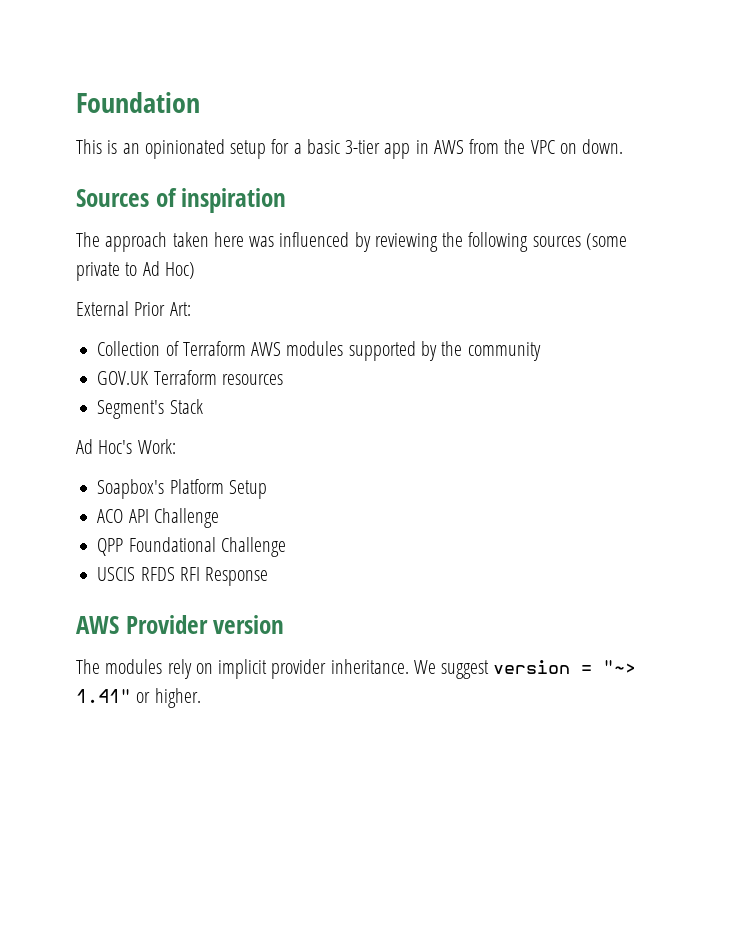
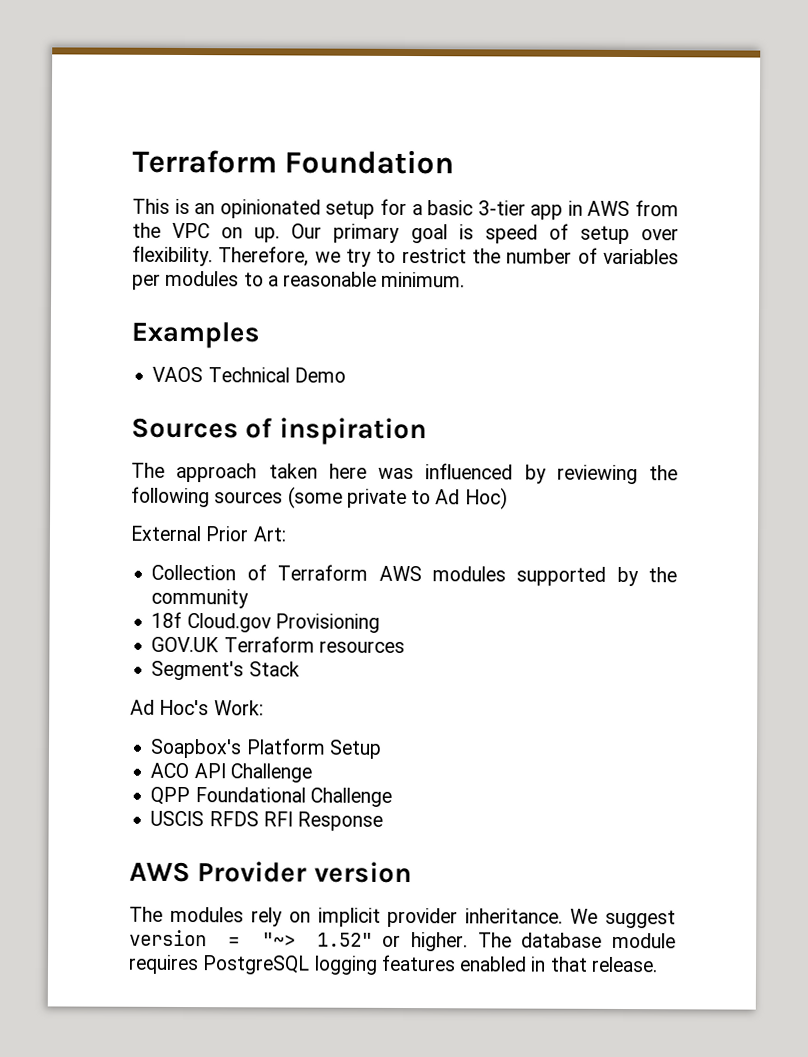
- Foundation
+ Terraform Foundation
- This is an opinionated setup for a basic 3-tier app in AWS from the VPC on down.
+ This is an opinionated setup for a basic 3-tier app in AWS from the VPC on up. Our primary goal is speed of setup over flexibility. Therefore, we try to restrict the number of variables per modules to a reasonable minimum.
+ Examples
+ VAOS Technical Demo
+ 18f Cloud.gov Provisioning
- We suggest version = "~> 1.41" or higher.
+ We suggest version = "~> 1.52" or higher.
+ The database module requires PostgreSQL logging features enabled in that release.

